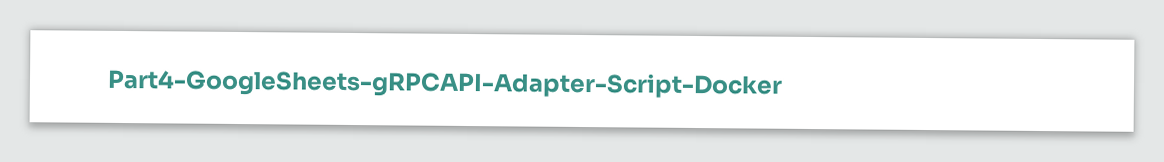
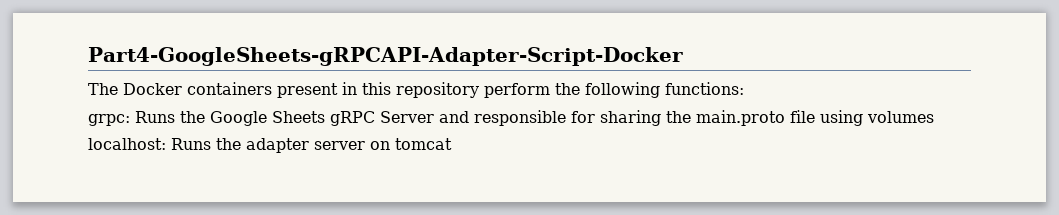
+ The Docker containers present in this repository perform the following functions:
+ grpc: Runs the Google Sheets gRPC Server and responsible for sharing the main.proto file using volumes
+ localhost: Runs the adapter server on tomcat

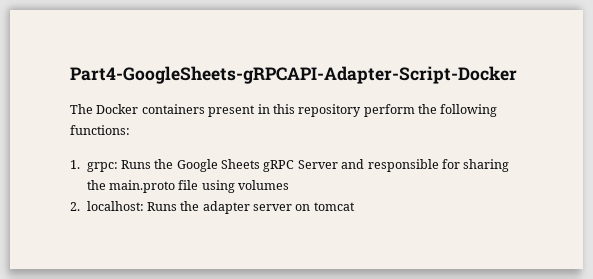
- grpc: Runs the Google Sheets gRPC Server and responsible for sharing the main.proto file using volumes
+ 1. grpc: Runs the Google Sheets gRPC Server and responsible for sharing the main.proto file using volumes
- localhost: Runs the adapter server on tomcat
+ 2. localhost: Runs the adapter server on tomcat

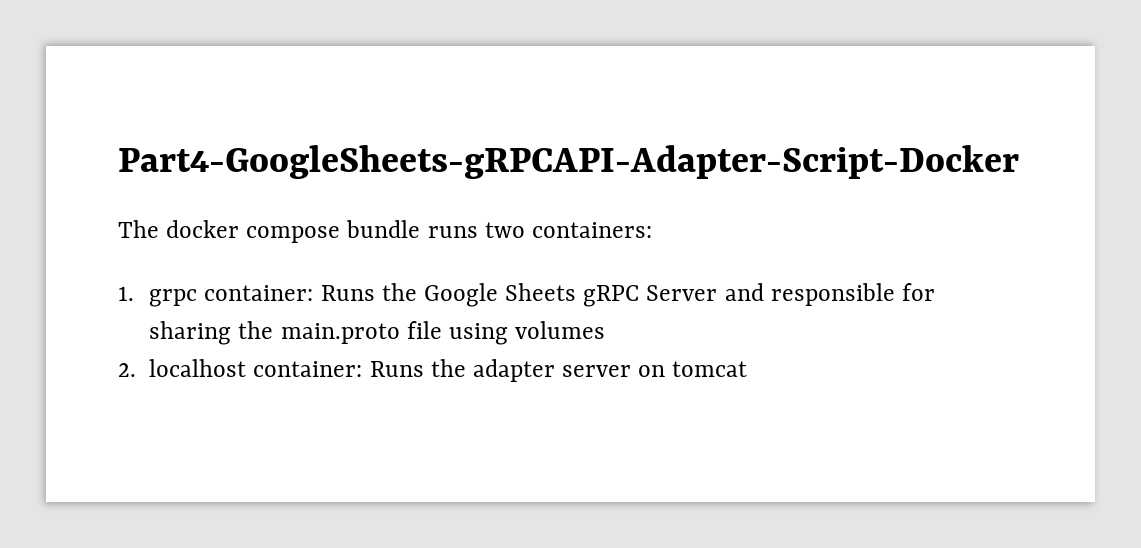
- The Docker containers present in this repository perform the following functions:
+ The docker compose bundle runs two containers:
- 1. grpc: Runs the Google Sheets gRPC Server and responsible for sharing the main.proto file using volumes
+ 1. grpc container: Runs the Google Sheets gRPC Server and responsible for sharing the main.proto file using volumes
- 2. localhost: Runs the adapter server on tomcat
+ 2. localhost container: Runs the adapter server on tomcat

